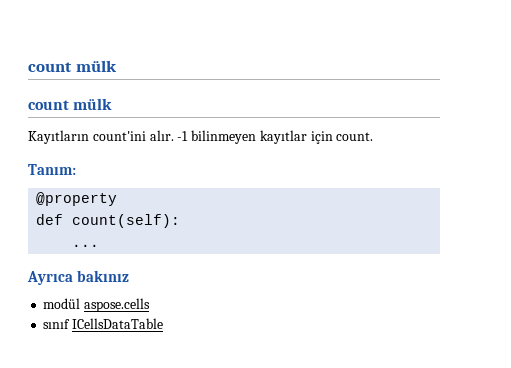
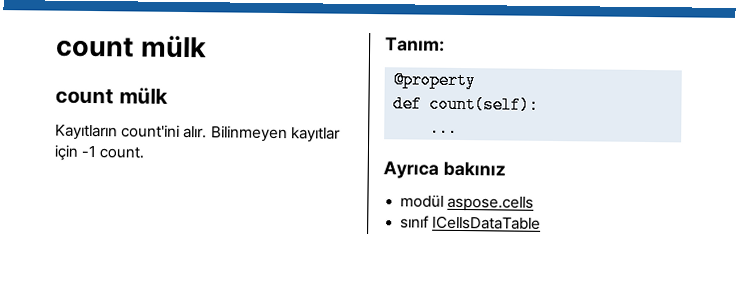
- -1 bilinmeyen kayıtlar için count.
+ Bilinmeyen kayıtlar için -1 count.

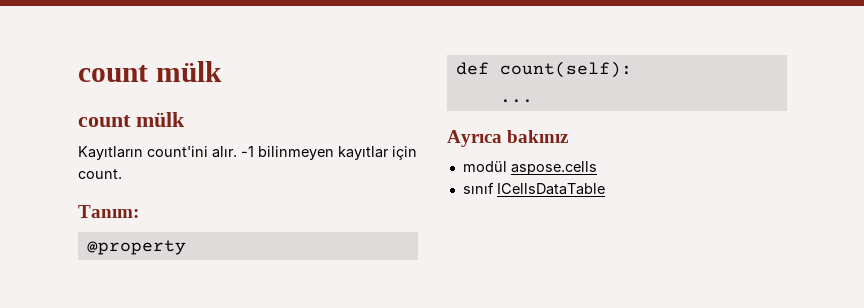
- Bilinmeyen kayıtlar için -1 count.
+ -1 bilinmeyen kayıtlar için count.

